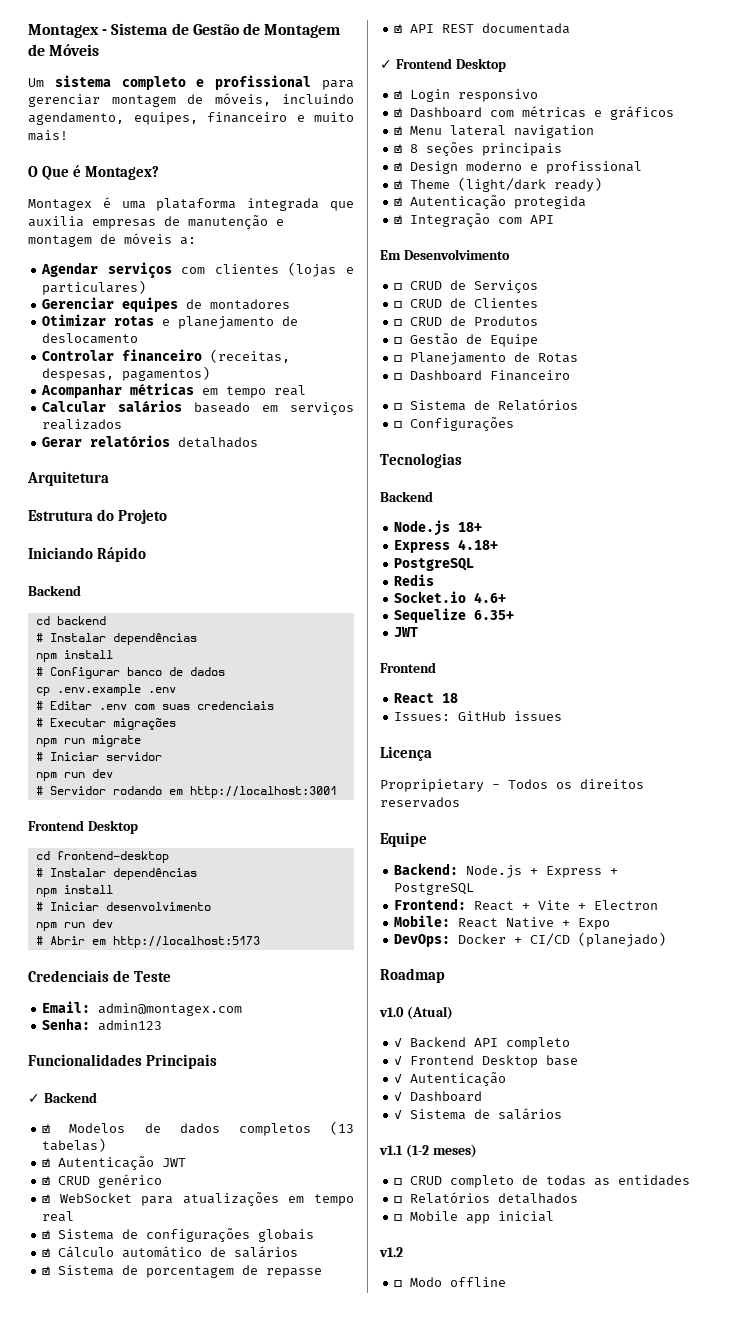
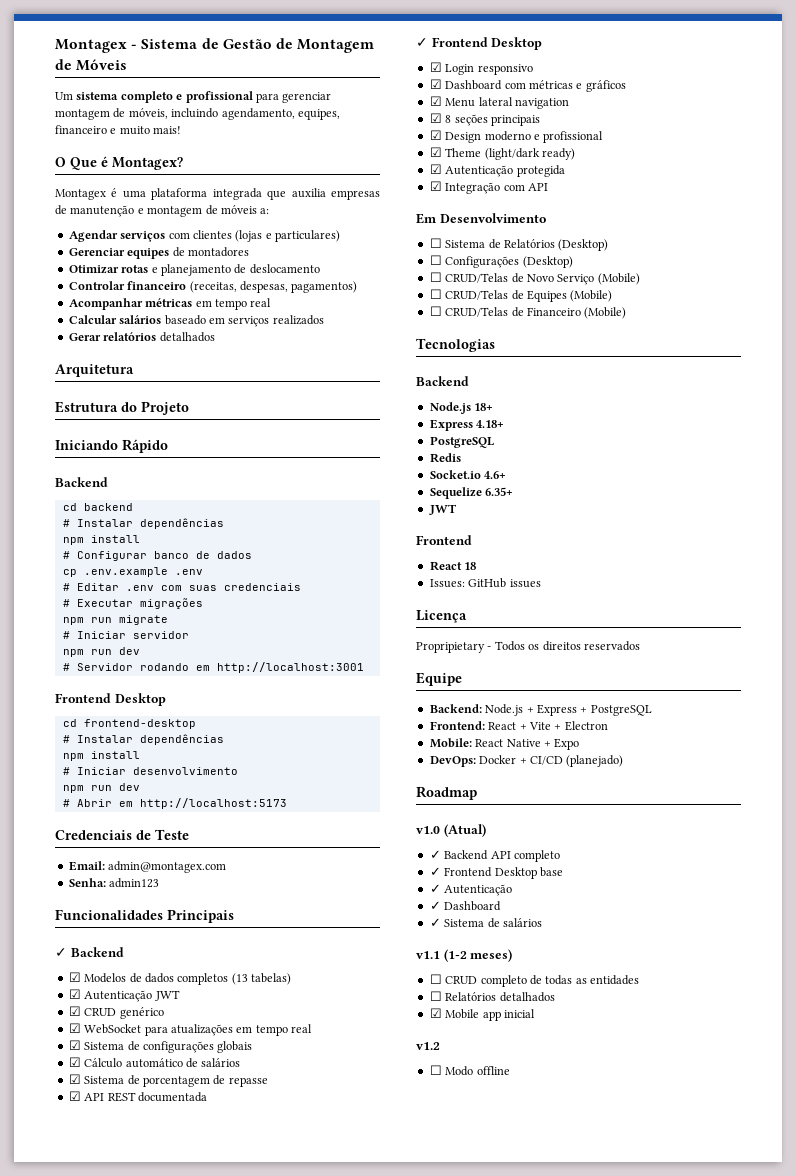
- ☐ CRUD de Serviços
- ☐ CRUD de Clientes
- ☐ CRUD de Produtos
- ☐ Gestão de Equipe
- ☐ Planejamento de Rotas
- ☐ Dashboard Financeiro
- ☐ Sistema de Relatórios
+ ☐ Sistema de Relatórios (Desktop)
- ☐ Configurações
+ ☐ Configurações (Desktop)
+ ☐ CRUD/Telas de Novo Serviço (Mobile)
+ ☐ CRUD/Telas de Equipes (Mobile)
+ ☐ CRUD/Telas de Financeiro (Mobile)
- ☐ Mobile app inicial
+ ☑ Mobile app inicial

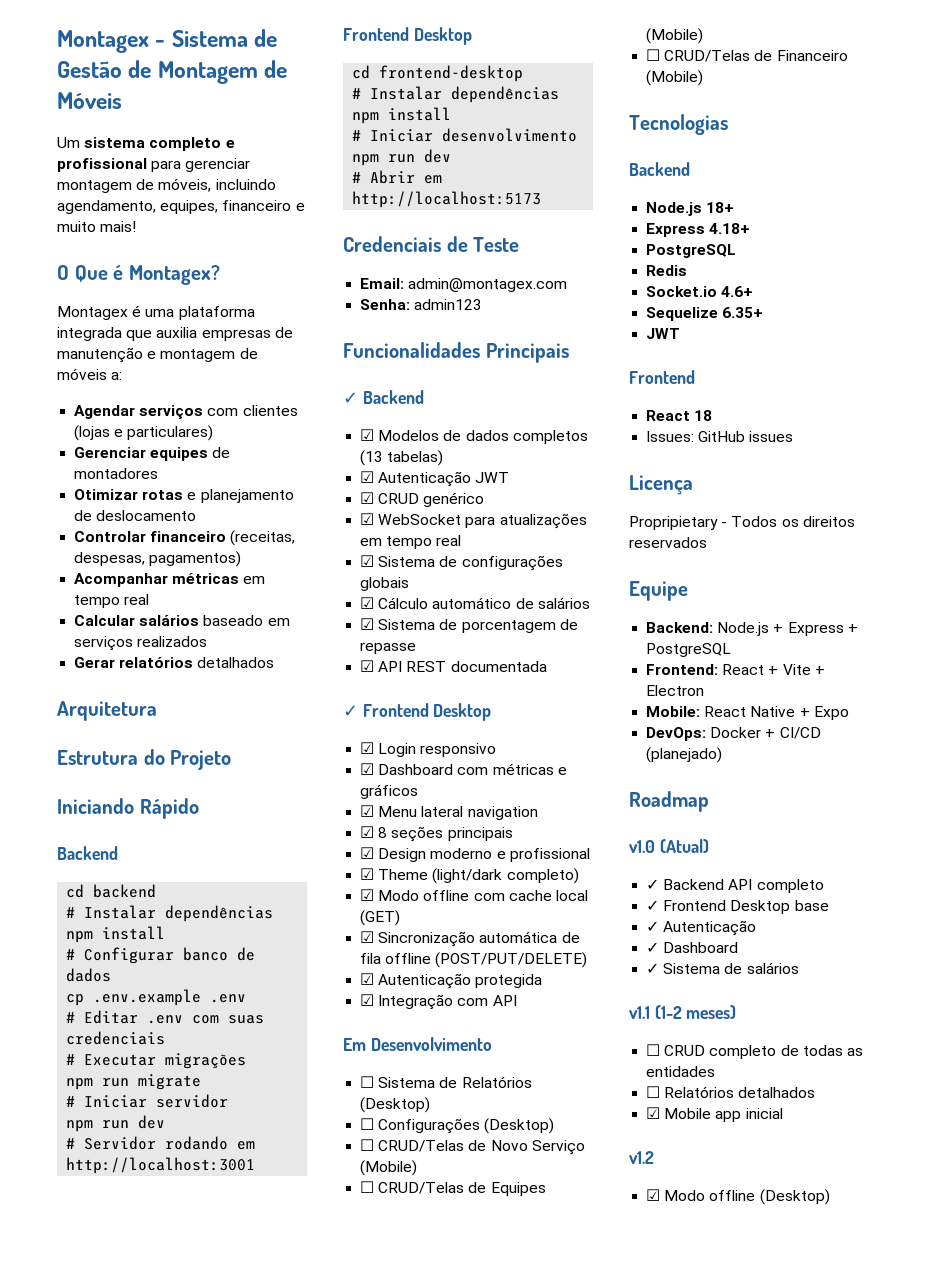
- ☑ Theme (light/dark ready)
+ ☑ Theme (light/dark completo)
+ ☑ Modo offline com cache local (GET)
+ ☑ Sincronização automática de fila offline (POST/PUT/DELETE)
- ☐ Modo offline
+ ☑ Modo offline (Desktop)

